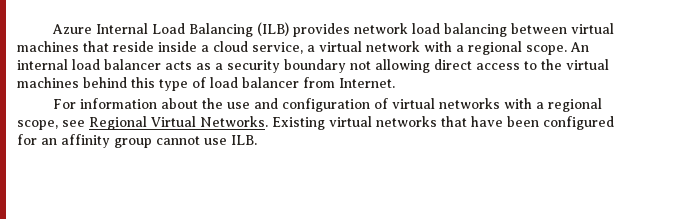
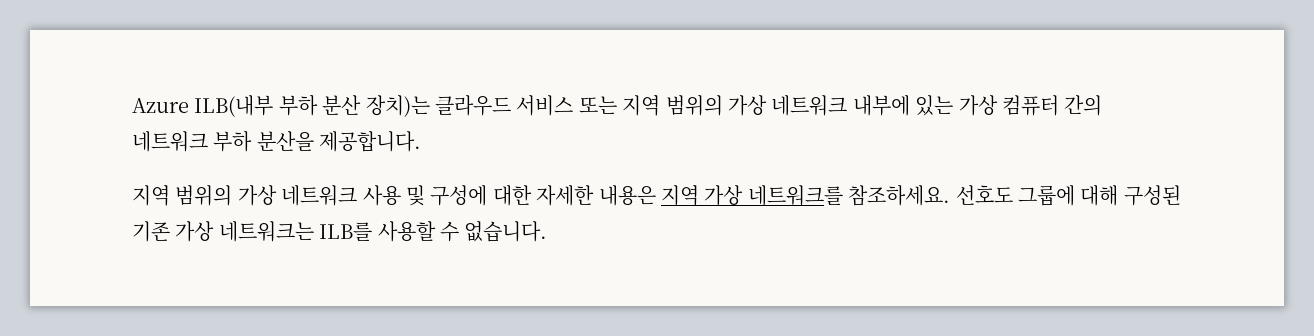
- Azure Internal Load Balancing (ILB) provides network load balancing between virtual machines that reside inside a cloud service, a virtual network with a regional scope. An internal load balancer acts as a security boundary not allowing direct access to the virtual machines behind this type of load balancer from Internet.
- For information about the use and configuration of virtual networks with a regional scope, see Regional Virtual Networks. Existing virtual networks that have been configured for an affinity group cannot use ILB.
+ Azure ILB(내부 부하 분산 장치)는 클라우드 서비스 또는 지역 범위의 가상 네트워크 내부에 있는 가상 컴퓨터 간의 네트워크 부하 분산을 제공합니다.
+ 지역 범위의 가상 네트워크 사용 및 구성에 대한 자세한 내용은 지역 가상 네트워크를 참조하세요. 선호도 그룹에 대해 구성된 기존 가상 네트워크는 ILB를 사용할 수 없습니다.

